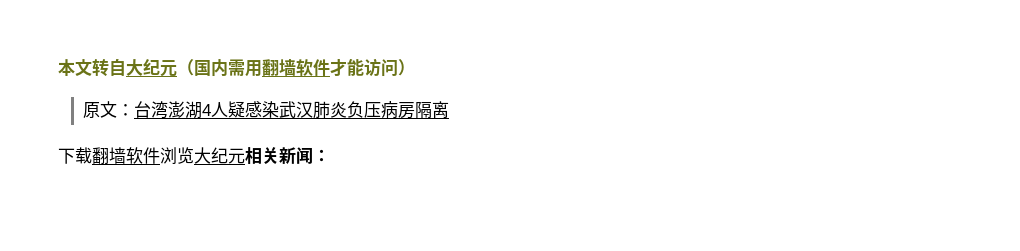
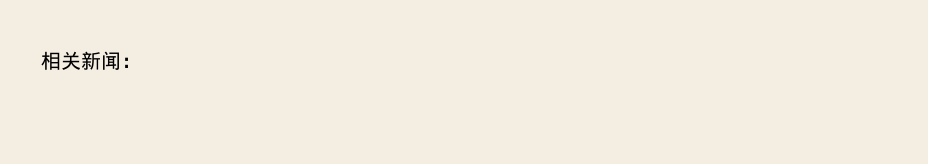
- 本文转自大纪元（国内需用翻墙软件才能访问）
- 原文：台湾澎湖4人疑感染武汉肺炎负压病房隔离
- 下载翻墙软件浏览大纪元相关新闻：
+ 相关新闻：

